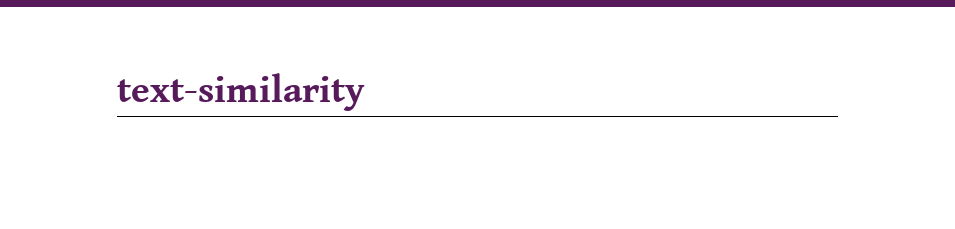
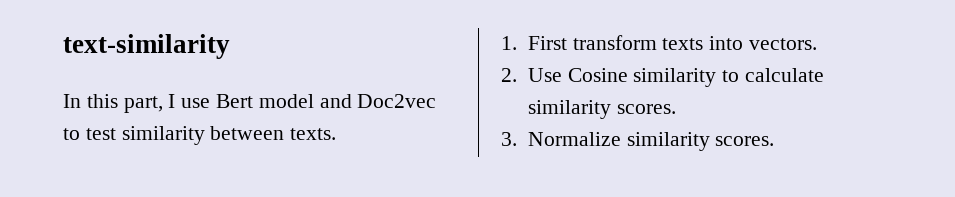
+ In this part, I use Bert model and Doc2vec to test similarity between texts.
+ 1. First transform texts into vectors.
+ 2. Use Cosine similarity to calculate similarity scores.
+ 3. Normalize similarity scores.

